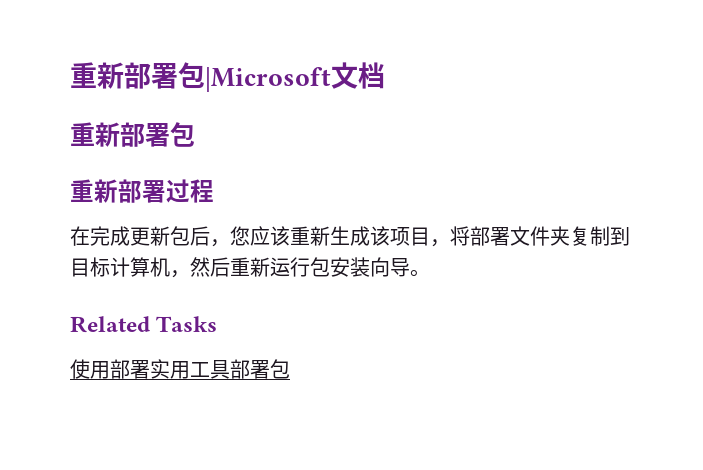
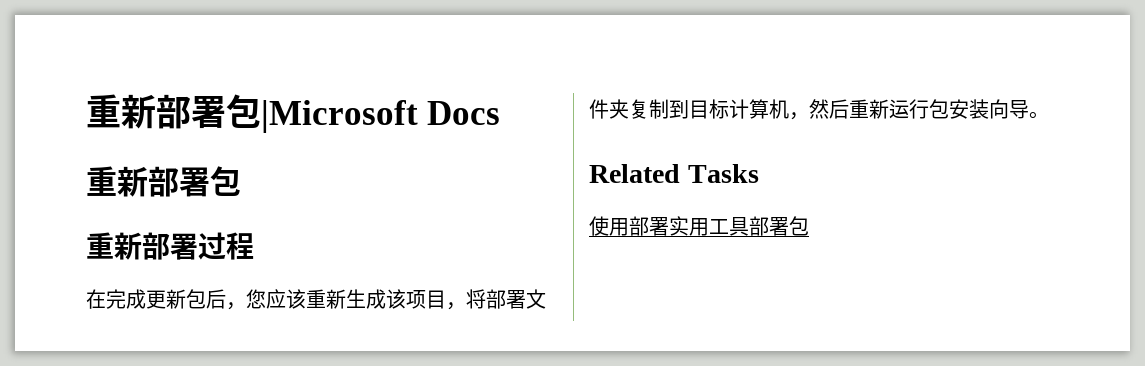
- 重新部署包|Microsoft文档
+ 重新部署包|Microsoft Docs

